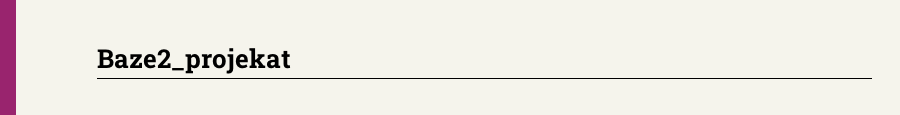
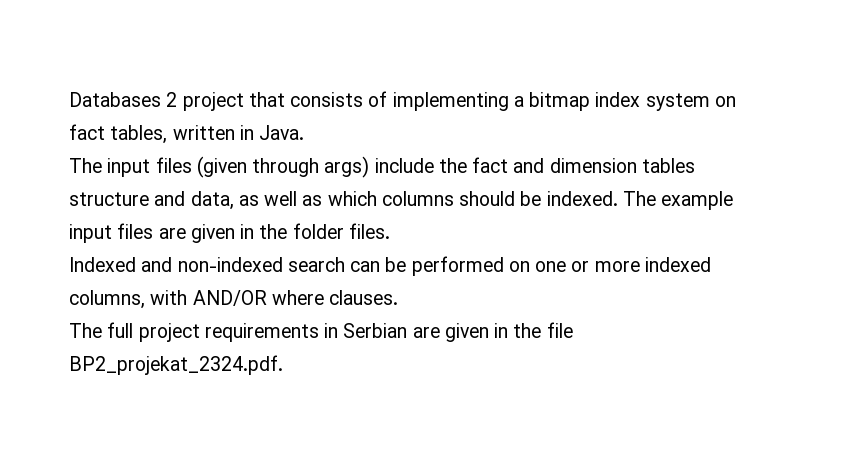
- Baze2_projekat
+ Databases 2 project that consists of implementing a bitmap index system on fact tables, written in Java.
+ The input files (given through args) include the fact and dimension tables structure and data, as well as which columns should be indexed. The example input files are given in the folder files.
+ Indexed and non-indexed search can be performed on one or more indexed columns, with AND/OR where clauses.
+ The full project requirements in Serbian are given in the file BP2_projekat_2324.pdf.

